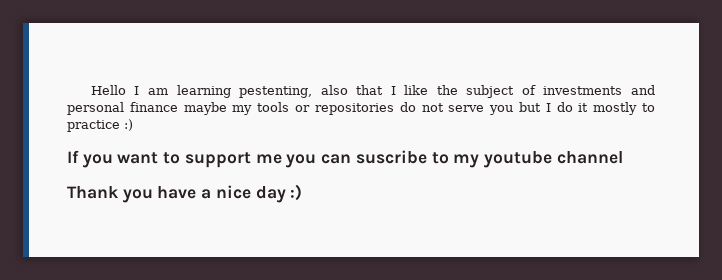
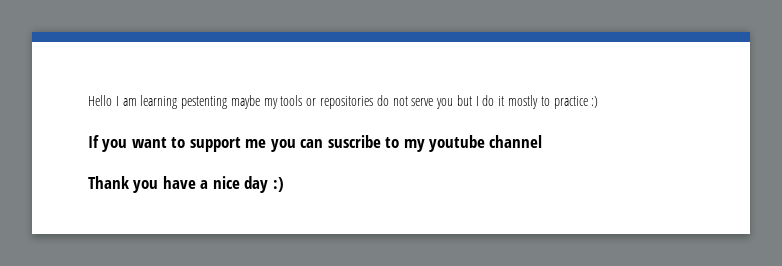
- Hello I am learning pestenting, also that I like the subject of investments and personal finance maybe my tools or repositories do not serve you but I do it mostly to practice :)
+ Hello I am learning pestenting maybe my tools or repositories do not serve you but I do it mostly to practice :)

